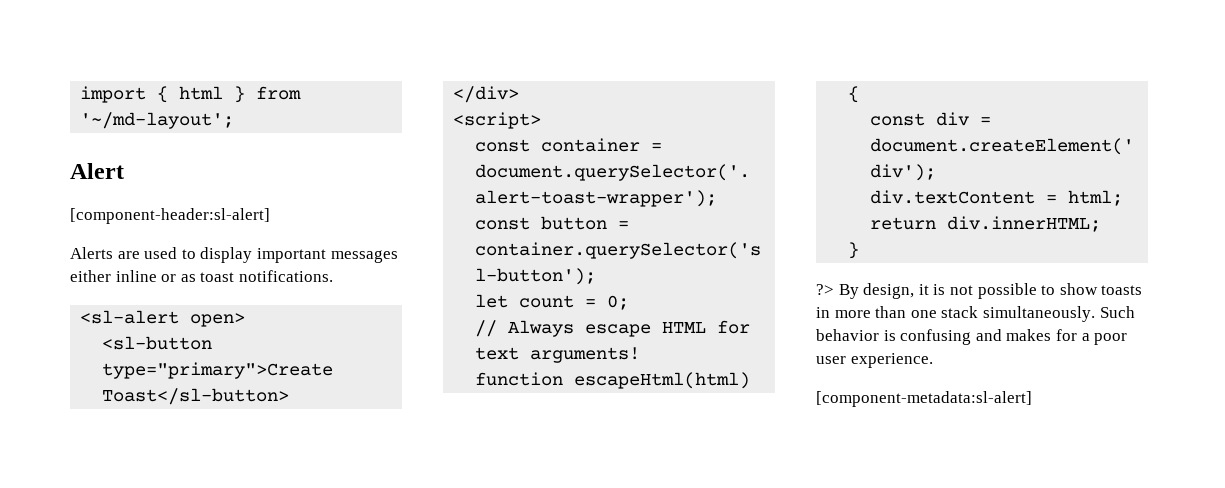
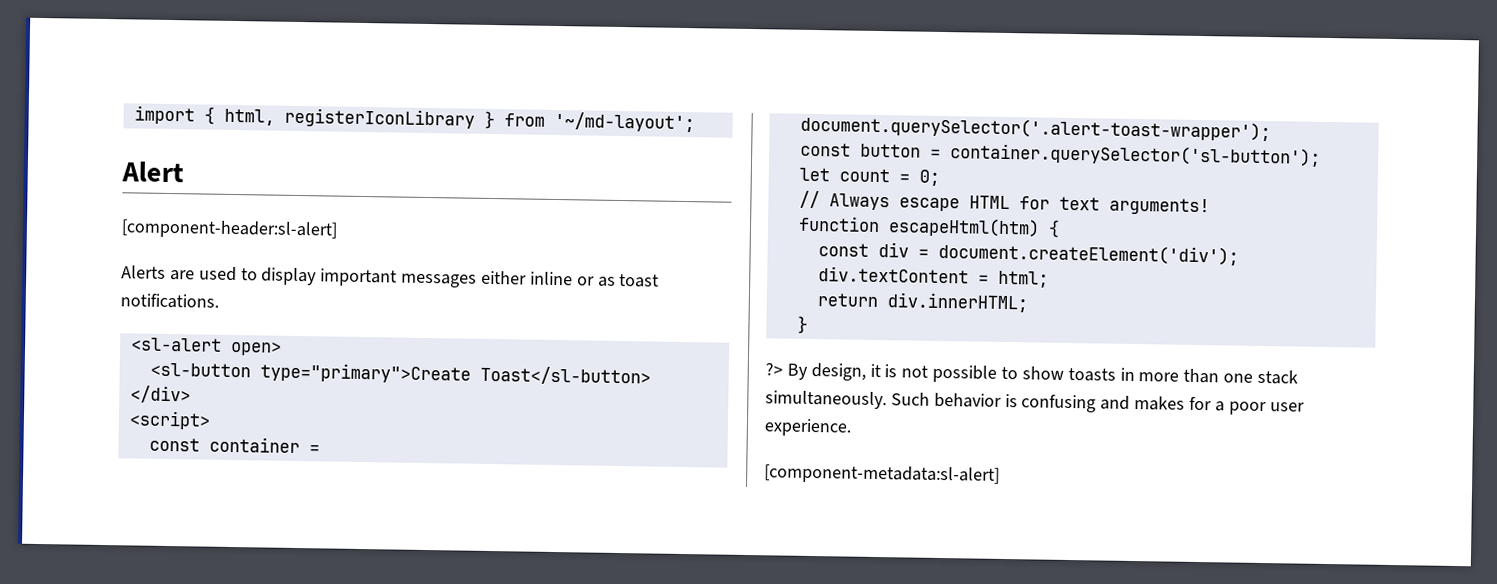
- import { html } from '~/md-layout';
+ import { html, registerIconLibrary } from '~/md-layout';
- function escapeHtml(html) {
+ function escapeHtml(htm) {

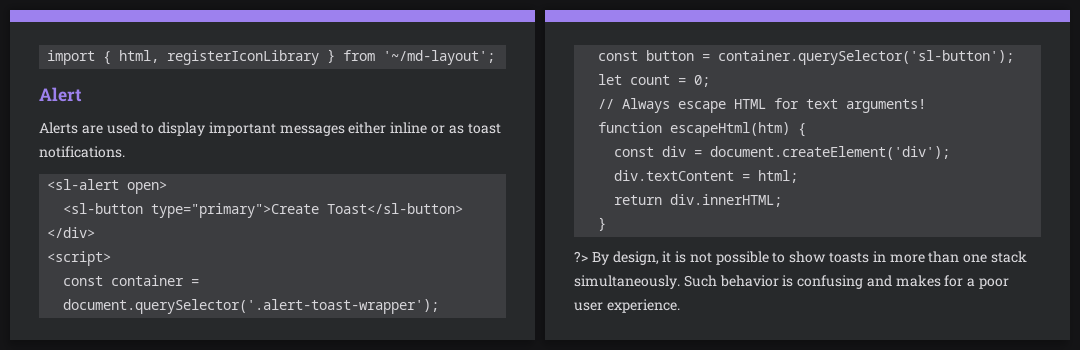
- [component-header:sl-alert]
- [component-metadata:sl-alert]

